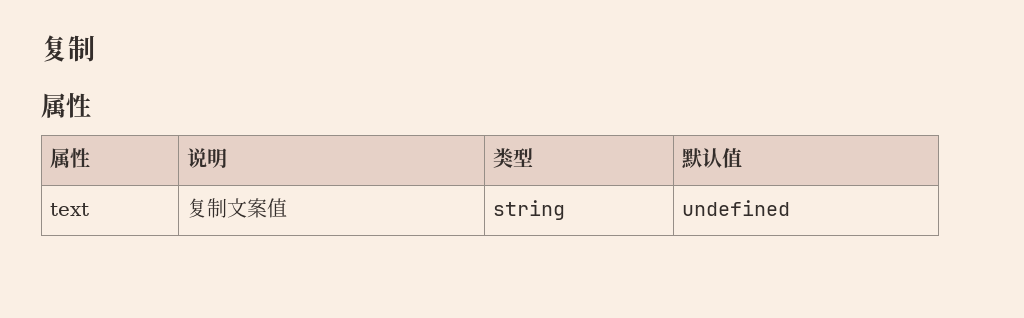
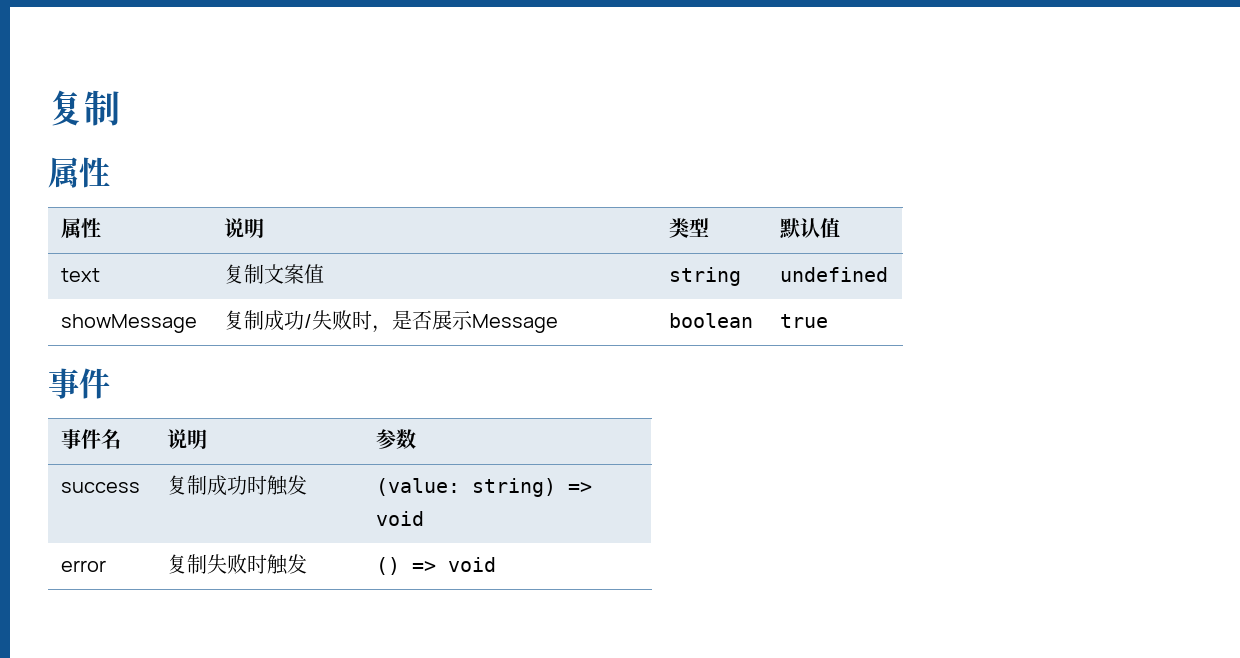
+ showMessage | 复制成功/失败时，是否展示Message | boolean | true
+ 事件
+ 事件名 | 说明 | 参数
+ success | 复制成功时触发 | (value: string) => void
+ error | 复制失败时触发 | () => void

